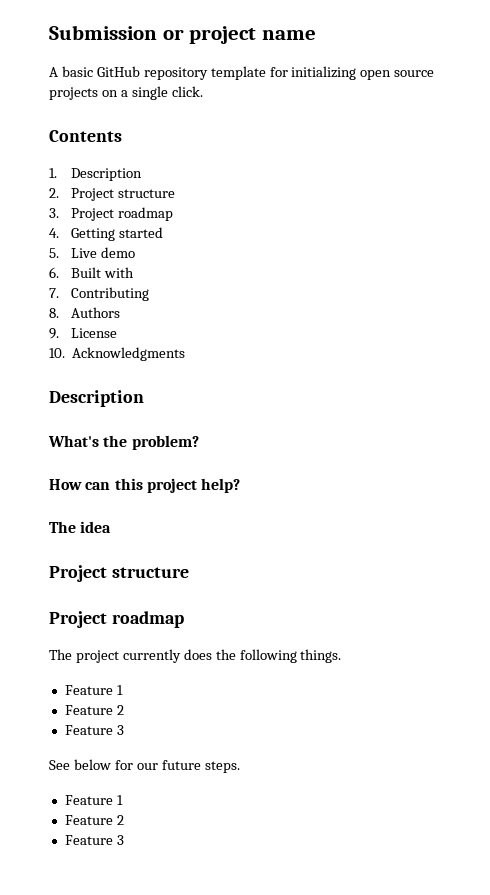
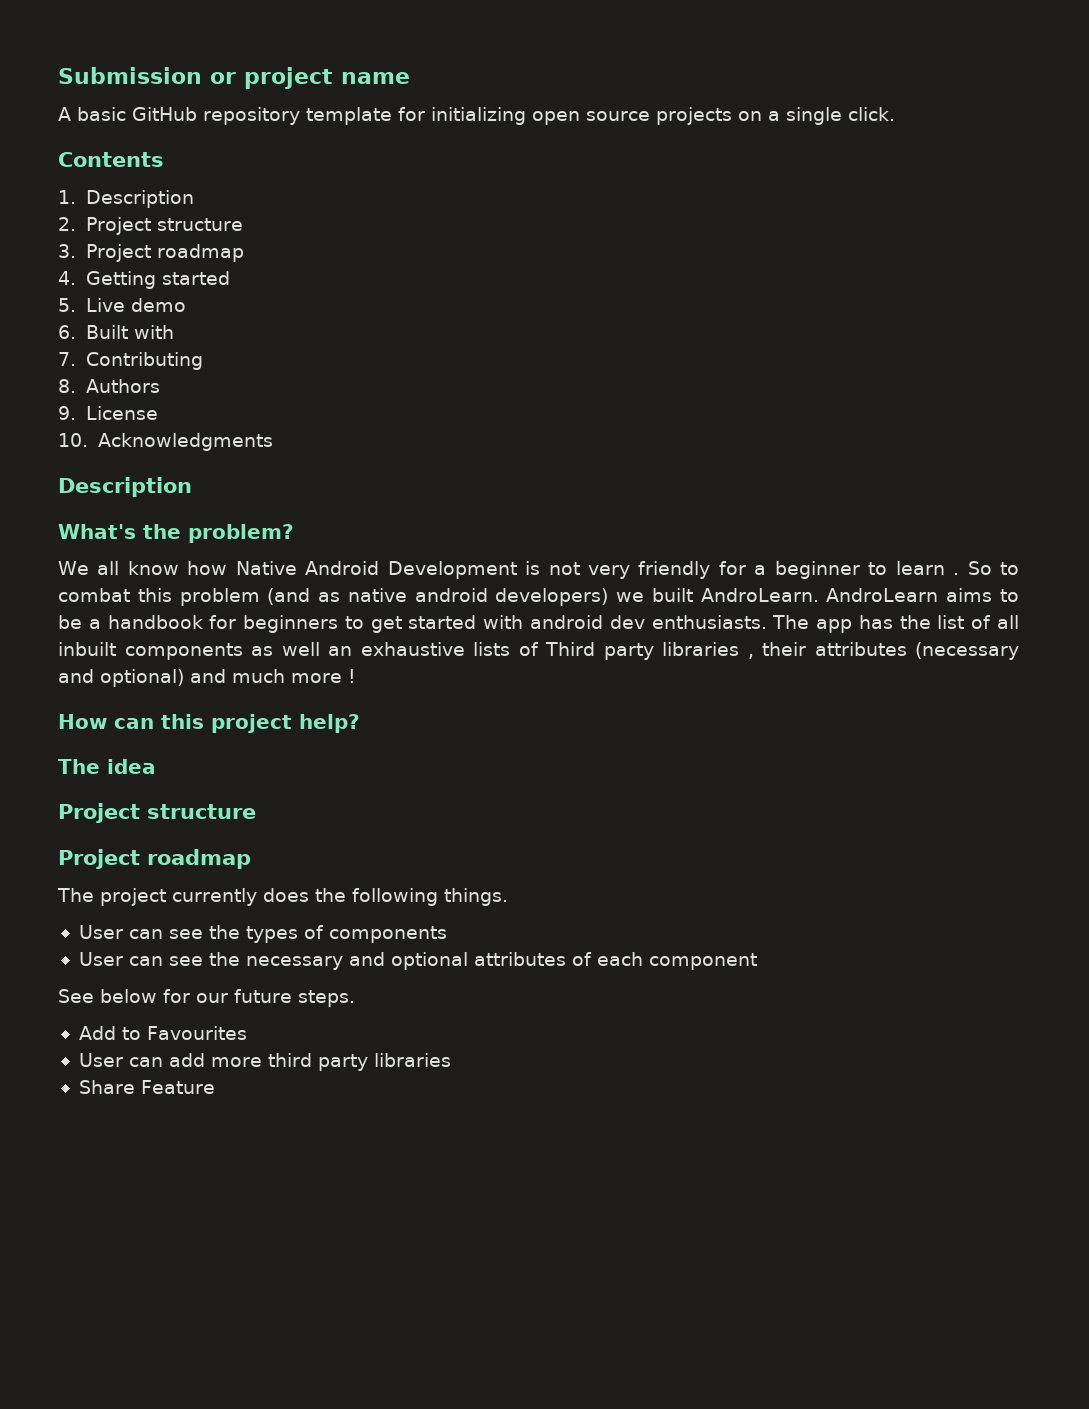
+ We all know how Native Android Development is not very friendly for a beginner to learn . So to combat this problem (and as native android developers) we built AndroLearn. AndroLearn aims to be a handbook for beginners to get started with android dev enthusiasts. The app has the list of all inbuilt components as well an exhaustive lists of Third party libraries , their attributes (necessary and optional) and much more !
  The project currently does the following things.
- Feature 1
- Feature 2
- Feature 3
+ User can see the types of components
+ User can see the necessary and optional attributes of each component
  See below for our future steps.
- Feature 1
- Feature 2
- Feature 3
+ Add to Favourites
+ User can add more third party libraries
+ Share Feature

